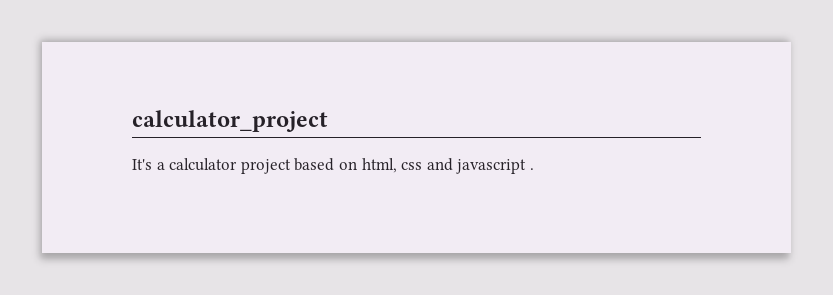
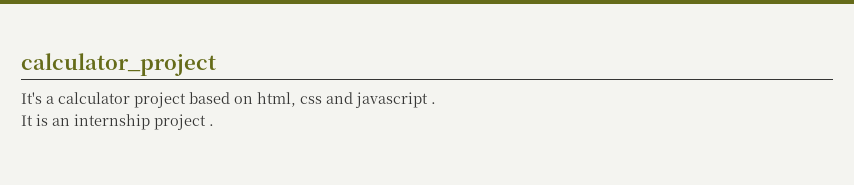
+ It is an internship project .

